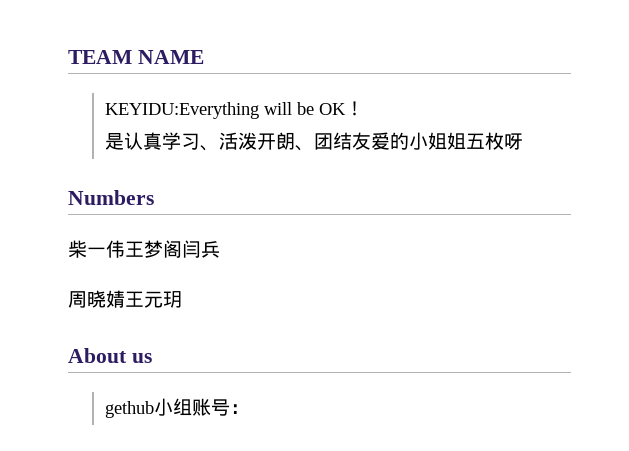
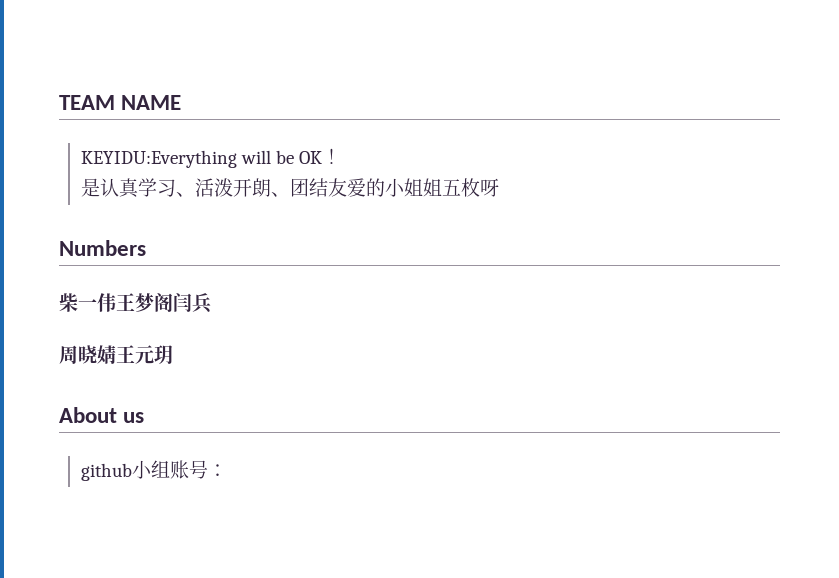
- gethub小组账号：
+ github小组账号：

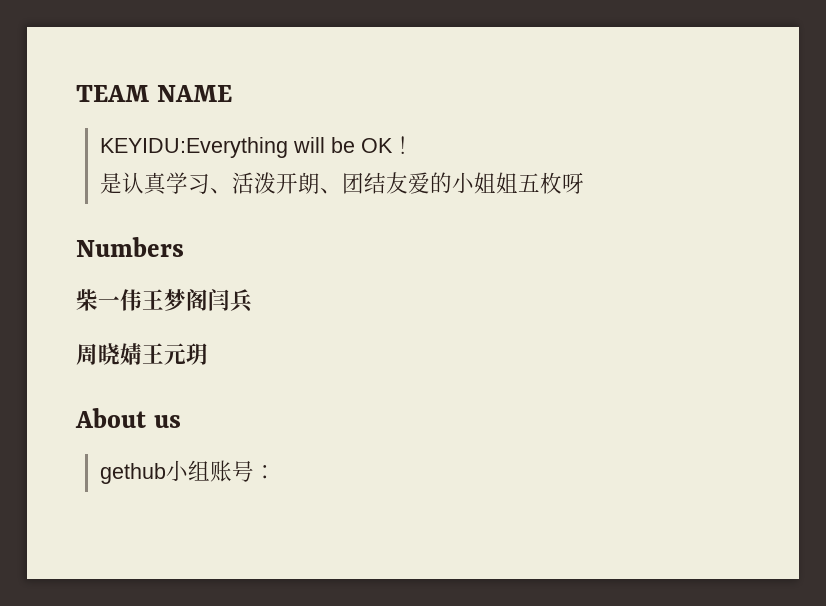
- github小组账号：
+ gethub小组账号：

